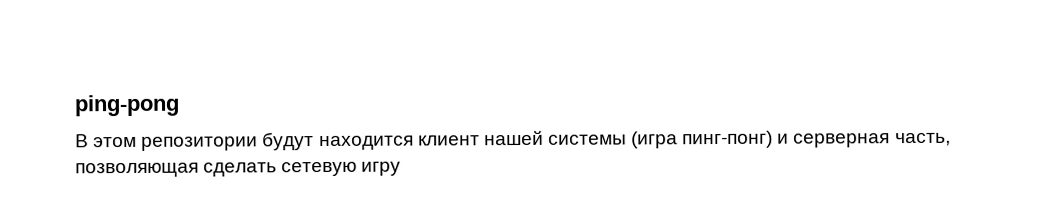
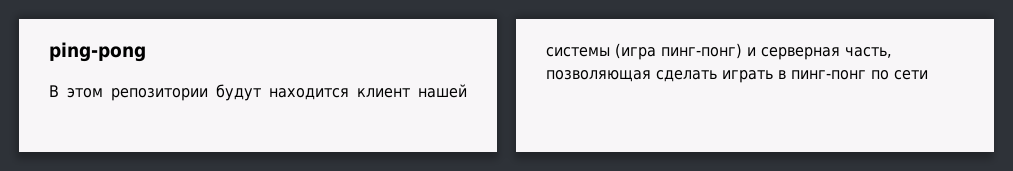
- В этом репозитории будут находится клиент нашей системы (игра пинг-понг) и серверная часть, позволяющая сделать сетевую игру
+ В этом репозитории будут находится клиент нашей системы (игра пинг-понг) и серверная часть, позволяющая сделать играть в пинг-понг по сети

